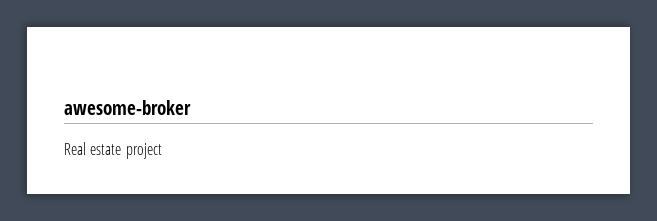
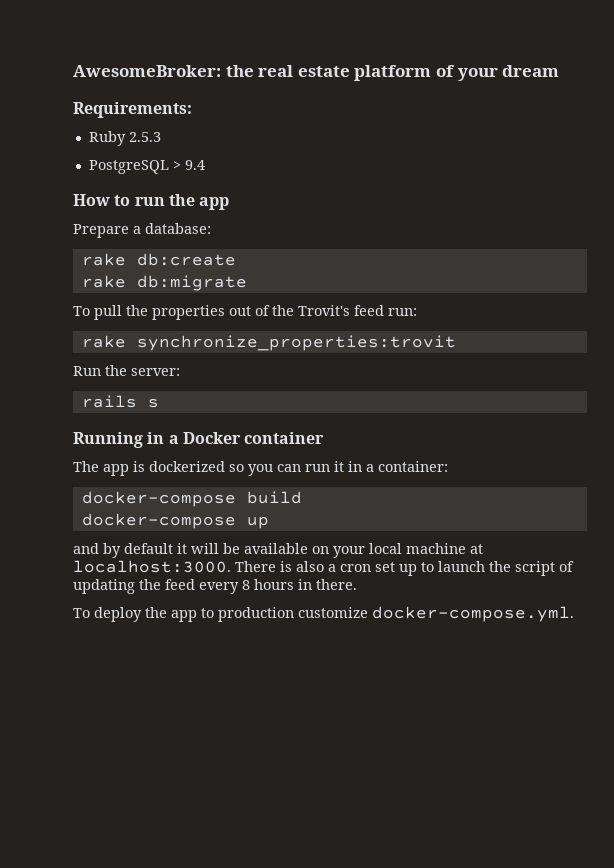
- awesome-broker
- Real estate project
+ AwesomeBroker: the real estate platform of your dream
+ Requirements:
+ Ruby 2.5.3
+ PostgreSQL > 9.4
+ How to run the app
+ Prepare a database:
+ rake db:create
+ rake db:migrate
+ To pull the properties out of the Trovit's feed run:
+ rake synchronize_properties:trovit
+ Run the server:
+ rails s
+ Running in a Docker container
+ The app is dockerized so you can run it in a container:
+ docker-compose build
+ docker-compose up
+ and by default it will be available on your local machine at localhost:3000. There is also a cron set up to launch the script of updating the feed every 8 hours in there.
+ To deploy the app to production customize docker-compose.yml.

